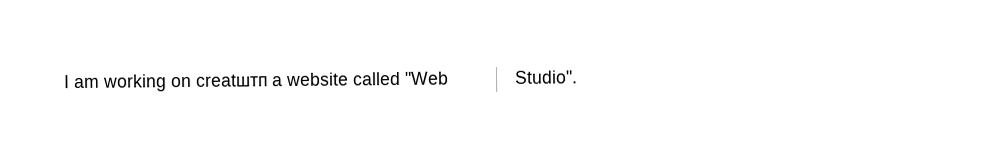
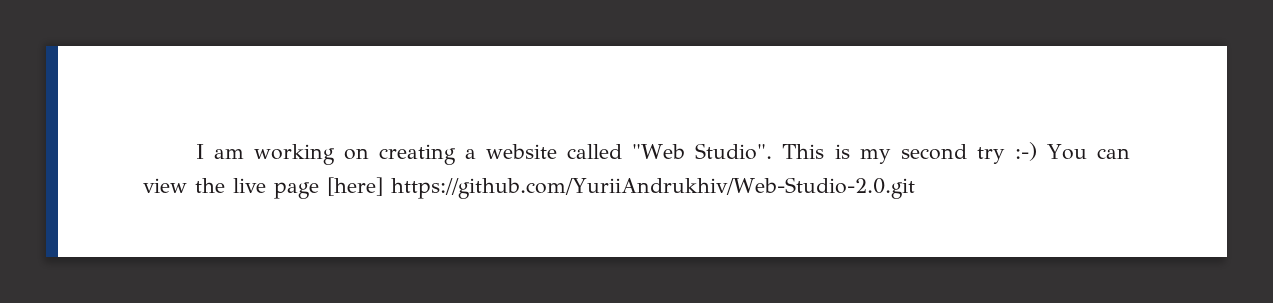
- I am working on creatштп a website called "Web Studio".
+ I am working on creating a website called "Web Studio".
+ This is my second try :-) You can view the live page [here] https://github.com/YuriiAndrukhiv/Web-Studio-2.0.git

